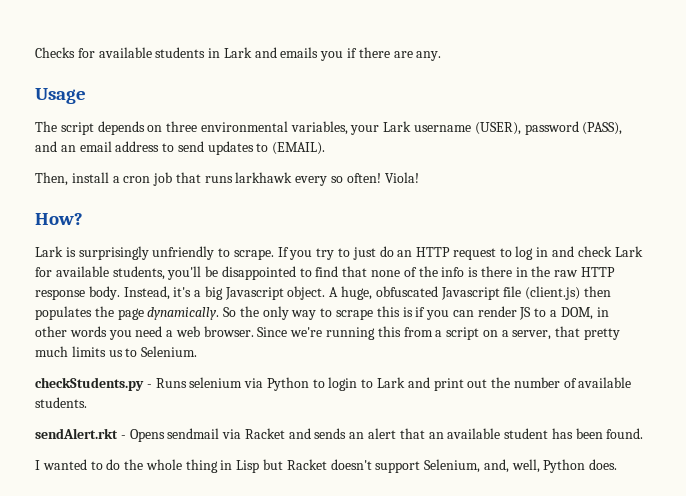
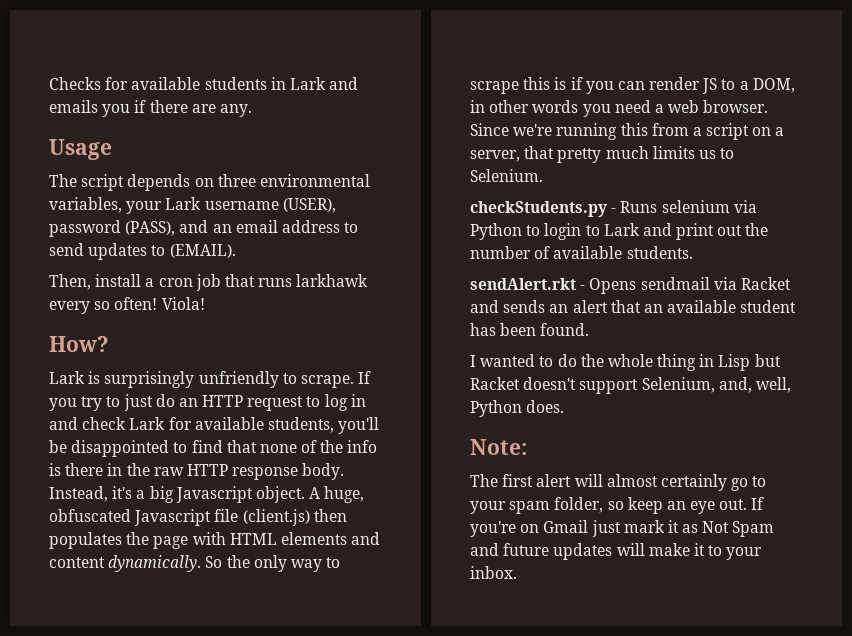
- A huge, obfuscated Javascript file (client.js) then populates the page dynamically.
+ A huge, obfuscated Javascript file (client.js) then populates the page with HTML elements and content dynamically.
+ Note:
+ The first alert will almost certainly go to your spam folder, so keep an eye out. If you're on Gmail just mark it as Not Spam and future updates will make it to your inbox.

